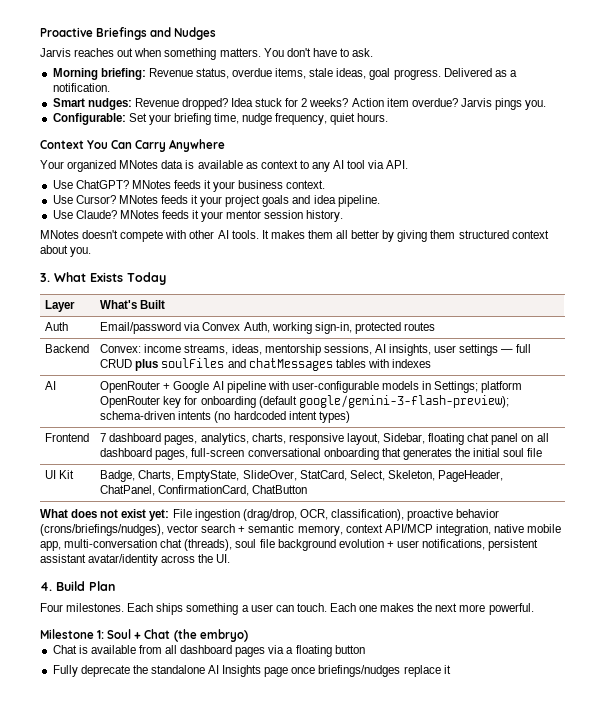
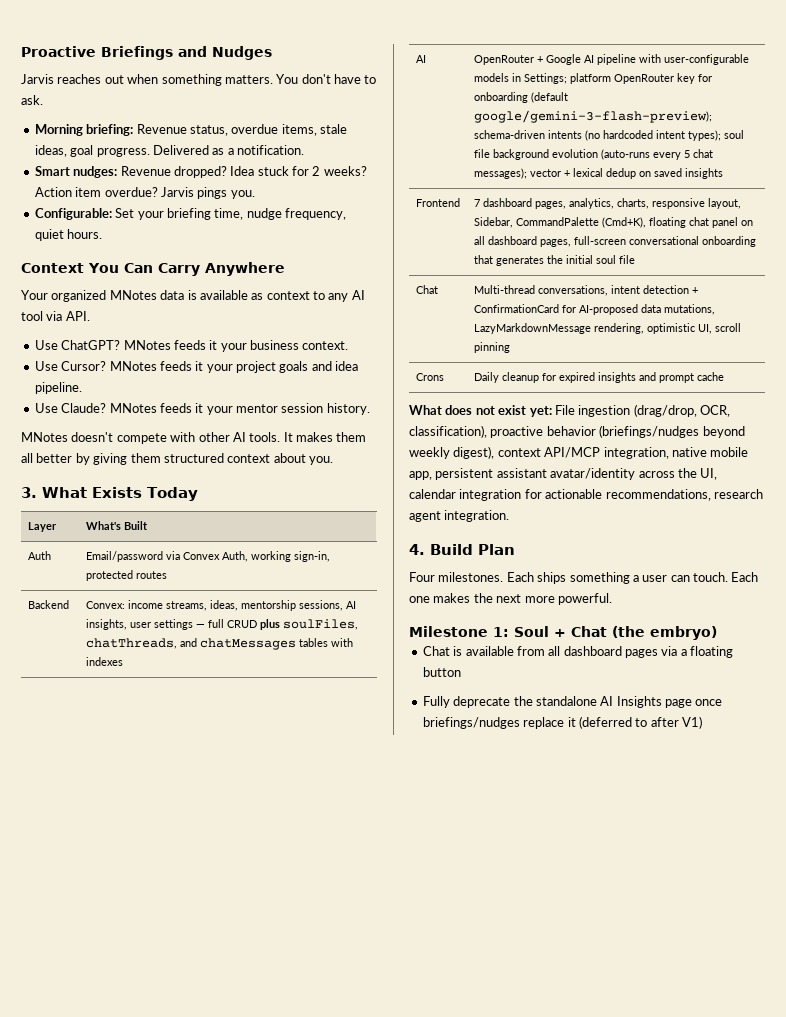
- Backend | Convex: income streams, ideas, mentorship sessions, AI insights, user settings — full CRUD plus soulFiles and chatMessages tables with indexes
+ Backend | Convex: income streams, ideas, mentorship sessions, AI insights, user settings — full CRUD plus soulFiles, chatThreads, and chatMessages tables with indexes
- AI | OpenRouter + Google AI pipeline with user-configurable models in Settings; platform OpenRouter key for onboarding (default google/gemini-3-flash-preview); schema-driven intents (no hardcoded intent types)
+ AI | OpenRouter + Google AI pipeline with user-configurable models in Settings; platform OpenRouter key for onboarding (default google/gemini-3-flash-preview); schema-driven intents (no hardcoded intent types); soul file background evolution (auto-runs every 5 chat messages); vector + lexical dedup on saved insights
- Frontend | 7 dashboard pages, analytics, charts, responsive layout, Sidebar, floating chat panel on all dashboard pages, full-screen conversational onboarding that generates the initial soul file
+ Frontend | 7 dashboard pages, analytics, charts, responsive layout, Sidebar, CommandPalette (Cmd+K), floating chat panel on all dashboard pages, full-screen conversational onboarding that generates the initial soul file
- UI Kit | Badge, Charts, EmptyState, SlideOver, StatCard, Select, Skeleton, PageHeader, ChatPanel, ConfirmationCard, ChatButton
+ Chat | Multi-thread conversations, intent detection + ConfirmationCard for AI-proposed data mutations, LazyMarkdownMessage rendering, optimistic UI, scroll pinning
+ Crons | Daily cleanup for expired insights and prompt cache
- What does not exist yet: File ingestion (drag/drop, OCR, classification), proactive behavior (crons/briefings/nudges), vector search + semantic memory, context API/MCP integration, native mobile app, multi-conversation chat (threads), soul file background evolution + user notifications, persistent assistant avatar/identity across the UI.
+ What does not exist yet: File ingestion (drag/drop, OCR, classification), proactive behavior (briefings/nudges beyond weekly digest), context API/MCP integration, native mobile app, persistent assistant avatar/identity across the UI, calendar integration for actionable recommendations, research agent integration.
- Fully deprecate the standalone AI Insights page once briefings/nudges replace it
+ Fully deprecate the standalone AI Insights page once briefings/nudges replace it (deferred to after V1)

